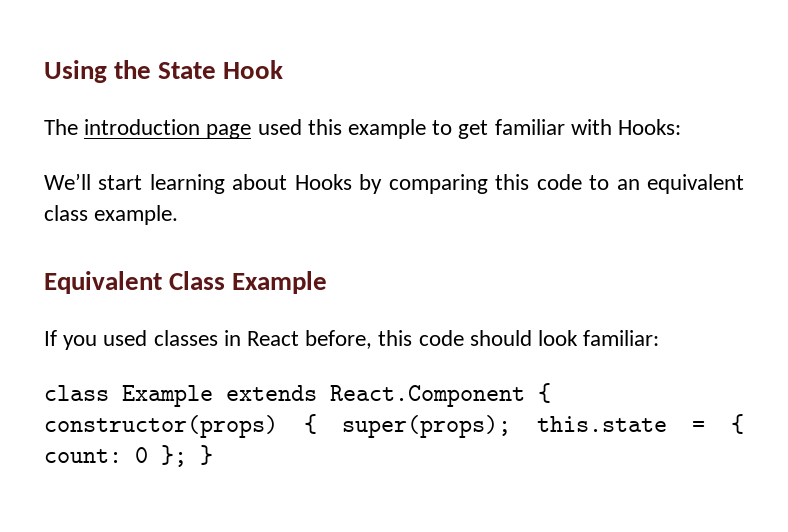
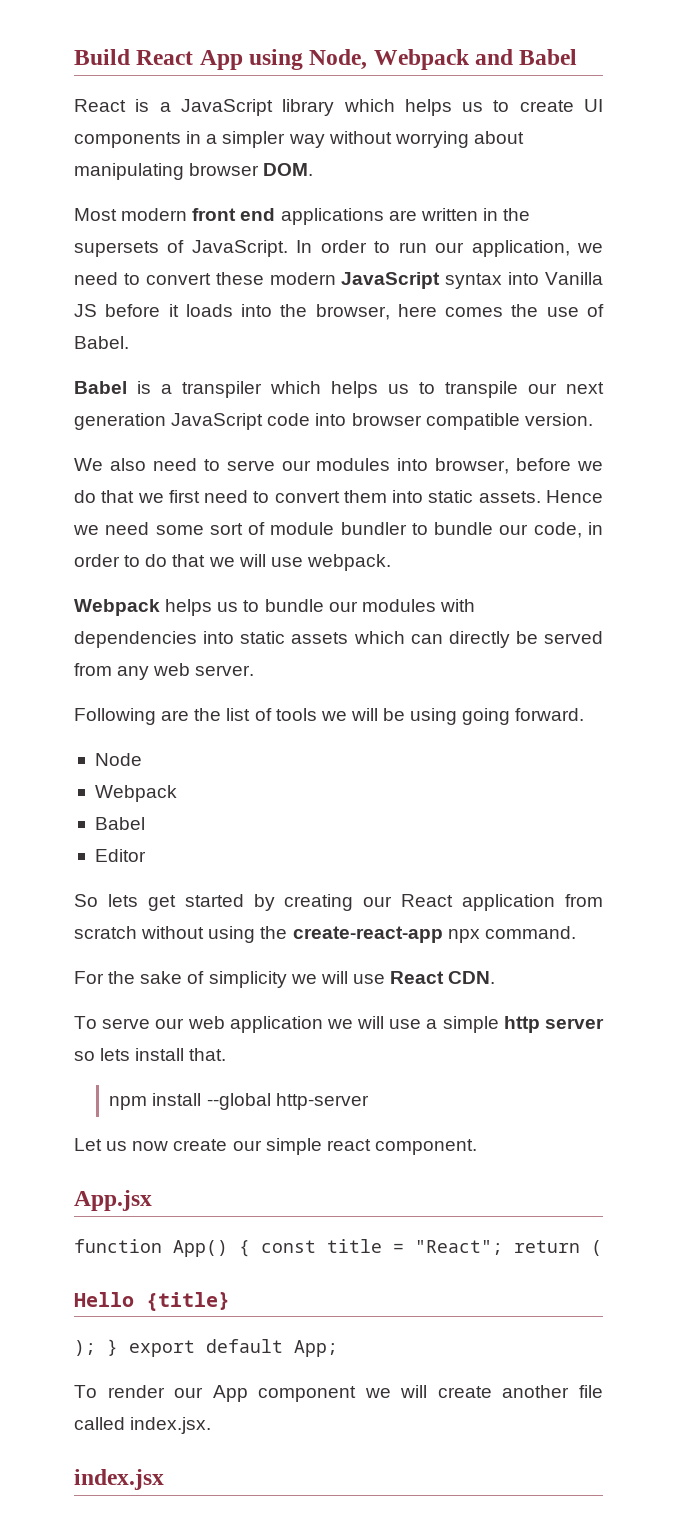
- Using the State Hook
- The introduction page used this example to get familiar with Hooks:
- We’ll start learning about Hooks by comparing this code to an equivalent class example.
- Equivalent Class Example
- If you used classes in React before, this code should look familiar:
- class Example extends React.Component { constructor(props) { super(props); this.state = { count: 0 }; }
+ Build React App using Node, Webpack and Babel
+ React is a JavaScript library which helps us to create UI components in a simpler way without worrying about manipulating browser DOM.
+ Most modern front end applications are written in the supersets of JavaScript. In order to run our application, we need to convert these modern JavaScript syntax into Vanilla JS before it loads into the browser, here comes the use of Babel.
+ Babel is a transpiler which helps us to transpile our next generation JavaScript code into browser compatible version.
+ We also need to serve our modules into browser, before we do that we first need to convert them into static assets. Hence we need some sort of module bundler to bundle our code, in order to do that we will use webpack.
+ Webpack helps us to bundle our modules with dependencies into static assets which can directly be served from any web server.
+ Following are the list of tools we will be using going forward.
+ Node
+ Webpack
+ Babel
+ Editor
+ So lets get started by creating our React application from scratch without using the create-react-app npx command.
+ For the sake of simplicity we will use React CDN.
+ To serve our web application we will use a simple http server so lets install that.
+ npm install --global http-server
+ Let us now create our simple react component.
+ App.jsx
+ function App() { const title = "React"; return (
+ Hello {title}
+ ); } export default App;
+ To render our App component we will create another file called index.jsx.
+ index.jsx

